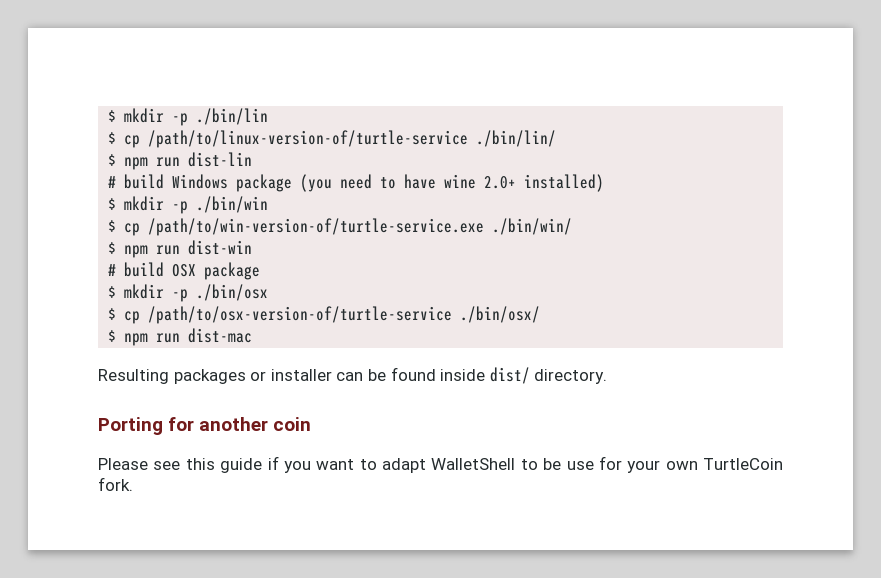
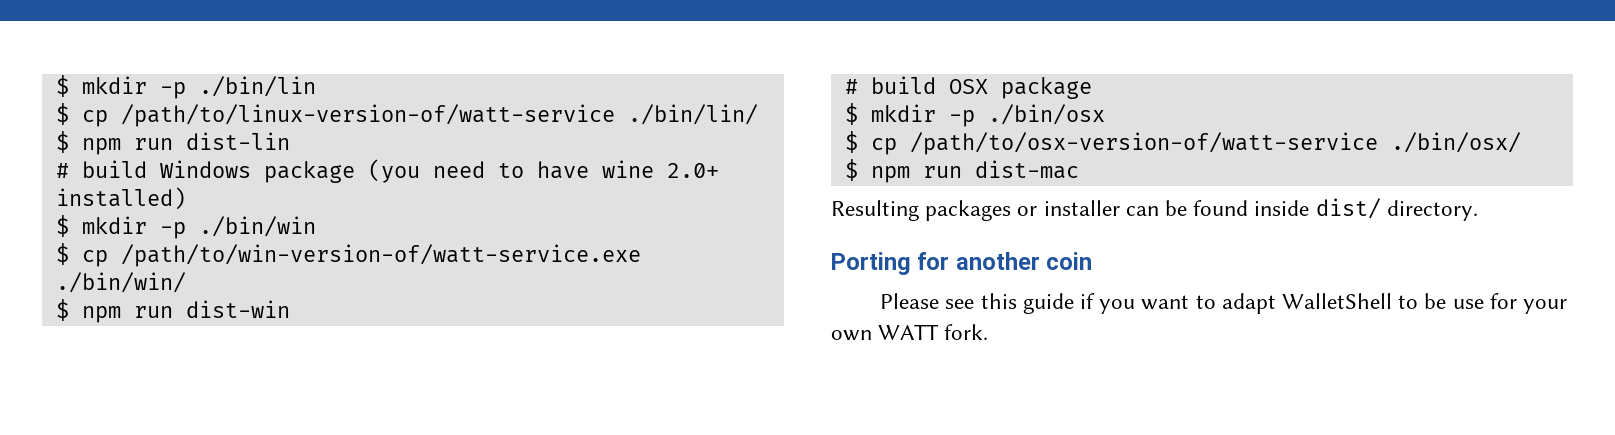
- $ cp /path/to/linux-version-of/turtle-service ./bin/lin/
+ $ cp /path/to/linux-version-of/watt-service ./bin/lin/
- $ cp /path/to/win-version-of/turtle-service.exe ./bin/win/
+ $ cp /path/to/win-version-of/watt-service.exe ./bin/win/
- $ cp /path/to/osx-version-of/turtle-service ./bin/osx/
+ $ cp /path/to/osx-version-of/watt-service ./bin/osx/
- Please see this guide if you want to adapt WalletShell to be use for your own TurtleCoin fork.
+ Please see this guide if you want to adapt WalletShell to be use for your own WATT fork.

